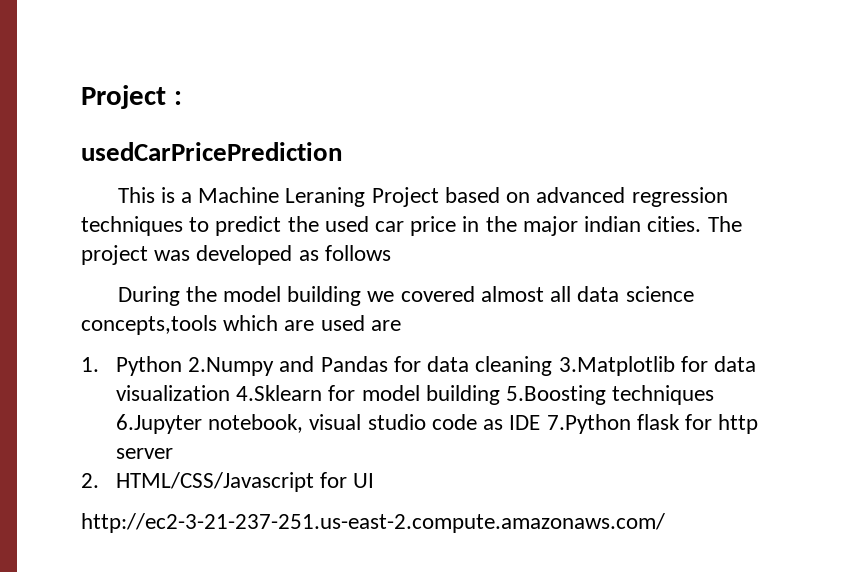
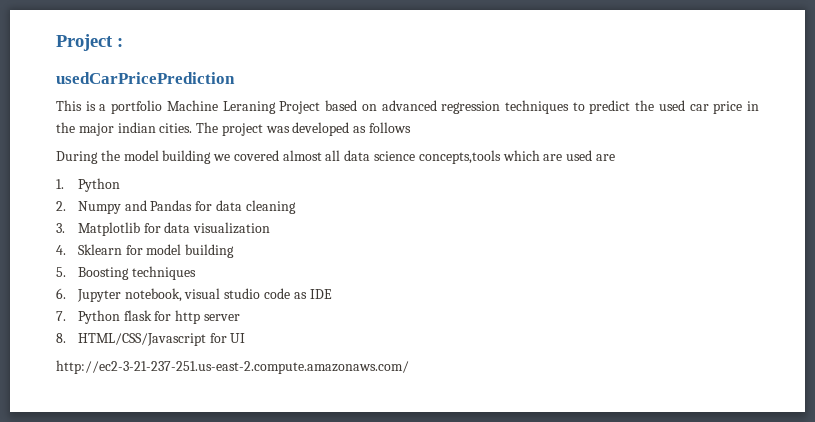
- This is a Machine Leraning Project based on advanced regression techniques to predict the used car price in the major indian cities.
+ This is a portfolio Machine Leraning Project based on advanced regression techniques to predict the used car price in the major indian cities.
- 1. Python 2.Numpy and Pandas for data cleaning 3.Matplotlib for data visualization 4.Sklearn for model building 5.Boosting techniques 6.Jupyter notebook, visual studio code as IDE 7.Python flask for http server
+ 1. Python
+ 2. Numpy and Pandas for data cleaning
+ 3. Matplotlib for data visualization
+ 4. Sklearn for model building
+ 5. Boosting techniques
+ 6. Jupyter notebook, visual studio code as IDE
+ 7. Python flask for http server
- 2. HTML/CSS/Javascript for UI
+ 8. HTML/CSS/Javascript for UI

